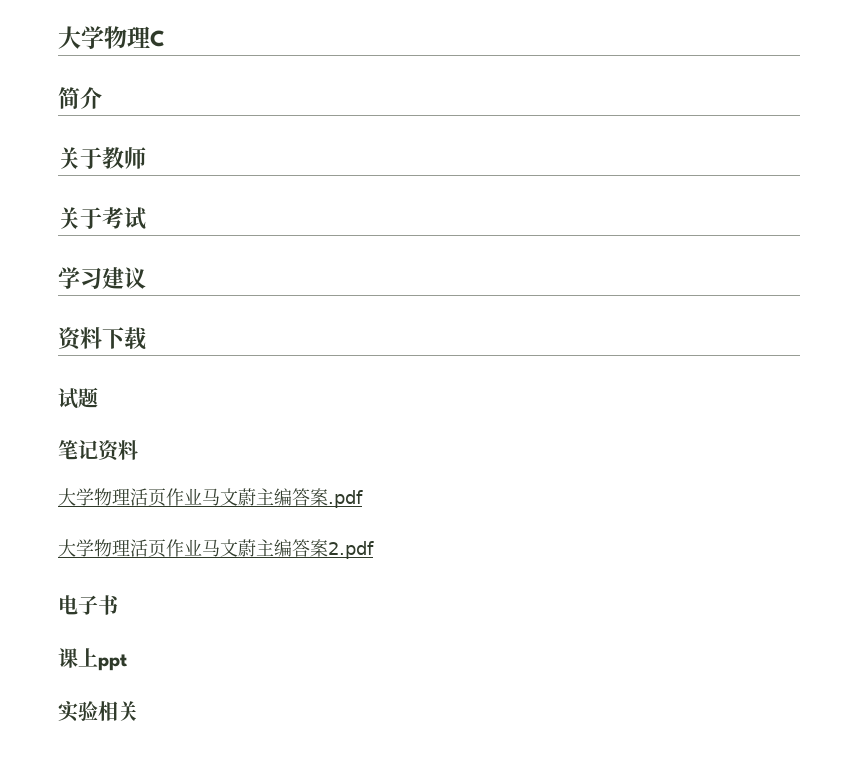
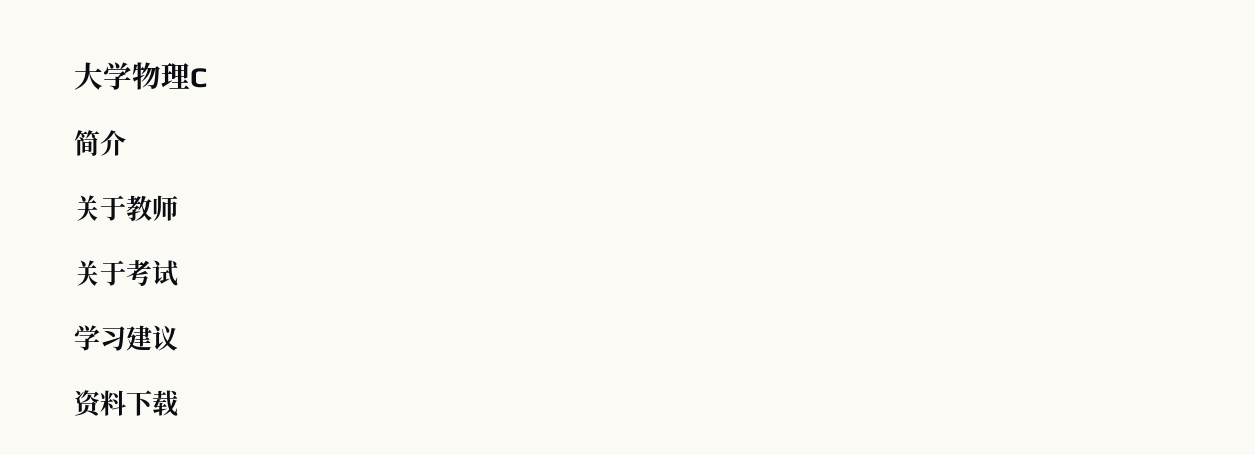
- 试题
- 笔记资料
- 大学物理活页作业马文蔚主编答案.pdf
- 大学物理活页作业马文蔚主编答案2.pdf
- 电子书
- 课上ppt
- 实验相关

